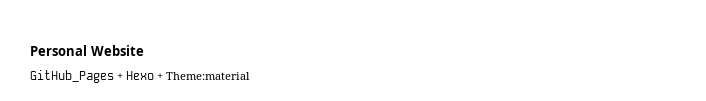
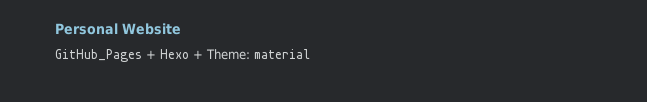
- GitHub_Pages + Hexo + Theme:material
+ GitHub_Pages + Hexo + Theme: material

